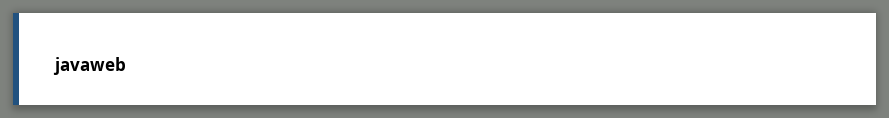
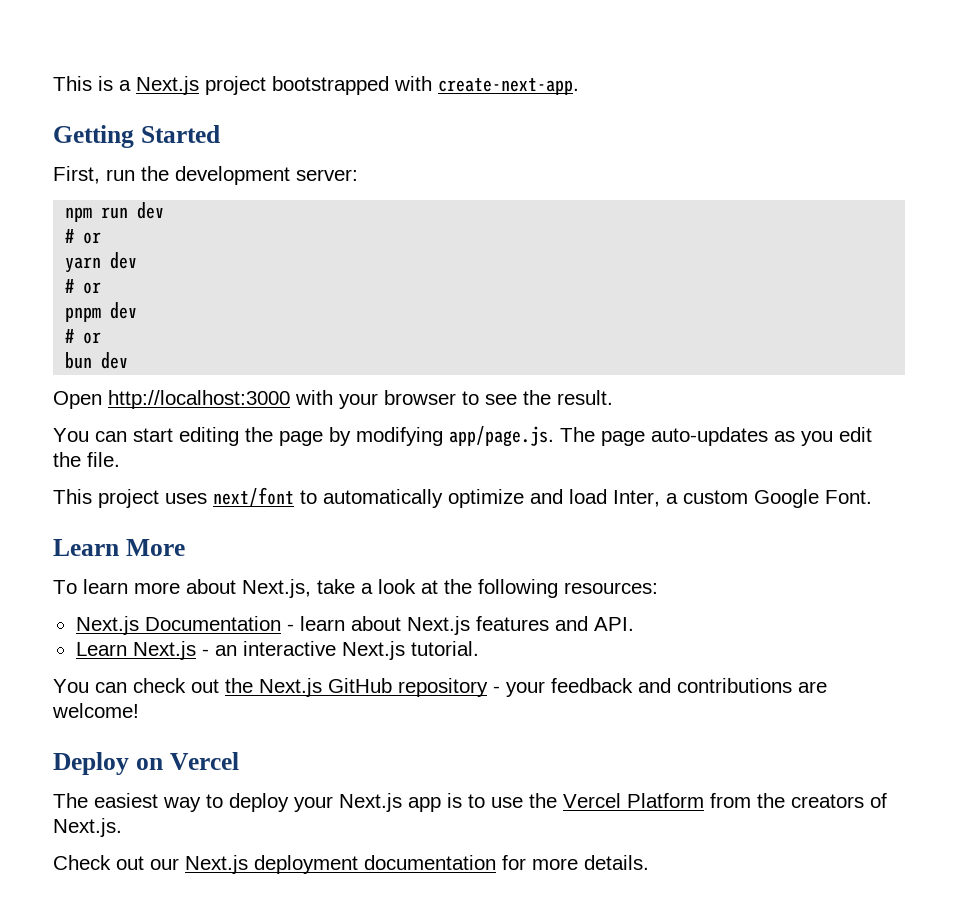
- javaweb
+ This is a Next.js project bootstrapped with create-next-app.
+ Getting Started
+ First, run the development server:
+ npm run dev
+ # or
+ yarn dev
+ # or
+ pnpm dev
+ # or
+ bun dev
+ Open http://localhost:3000 with your browser to see the result.
+ You can start editing the page by modifying app/page.js. The page auto-updates as you edit the file.
+ This project uses next/font to automatically optimize and load Inter, a custom Google Font.
+ Learn More
+ To learn more about Next.js, take a look at the following resources:
+ Next.js Documentation - learn about Next.js features and API.
+ Learn Next.js - an interactive Next.js tutorial.
+ You can check out the Next.js GitHub repository - your feedback and contributions are welcome!
+ Deploy on Vercel
+ The easiest way to deploy your Next.js app is to use the Vercel Platform from the creators of Next.js.
+ Check out our Next.js deployment documentation for more details.

